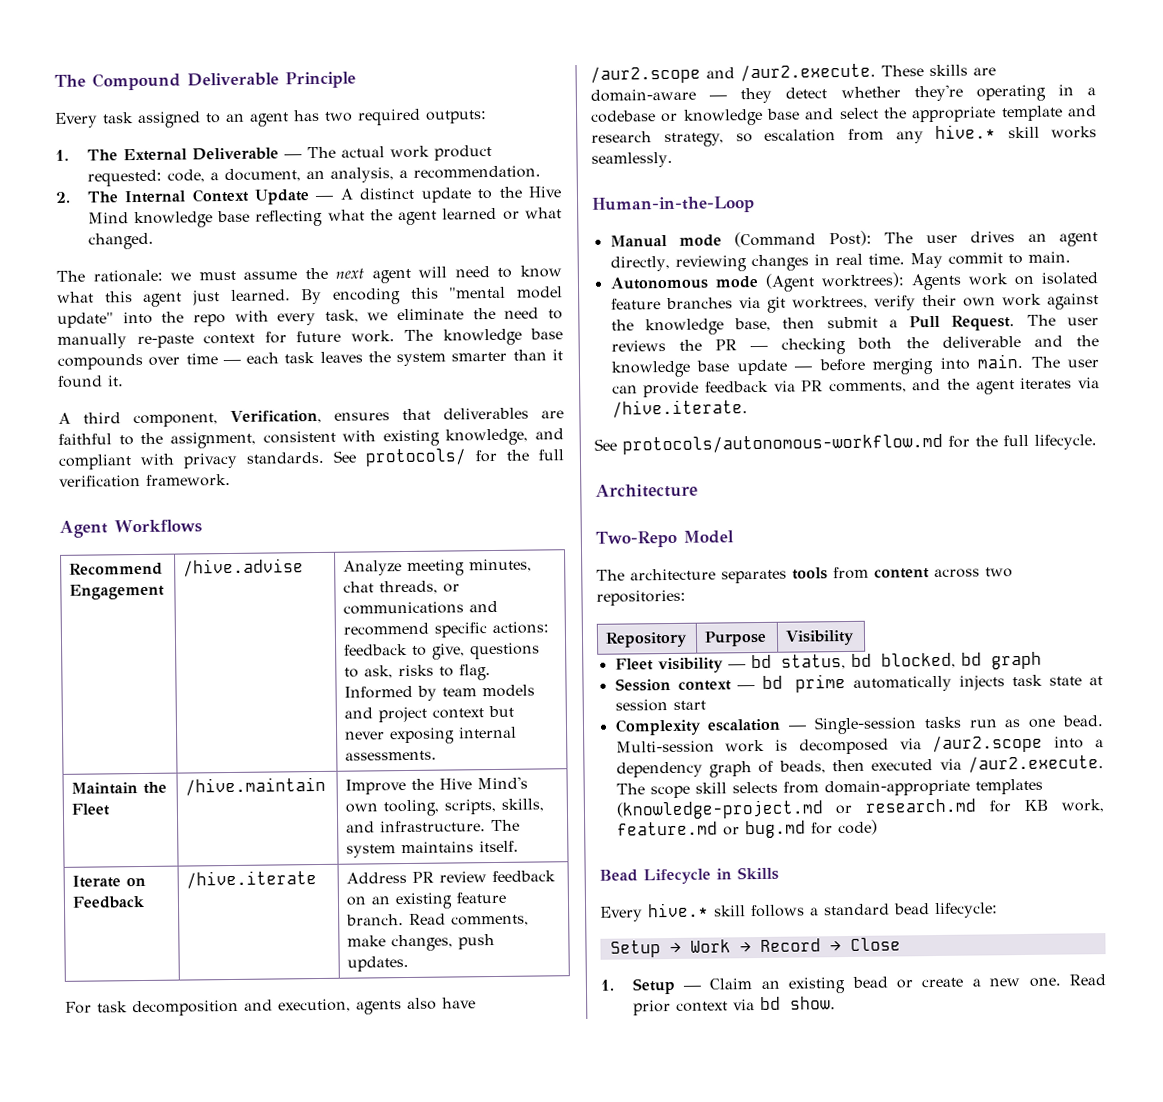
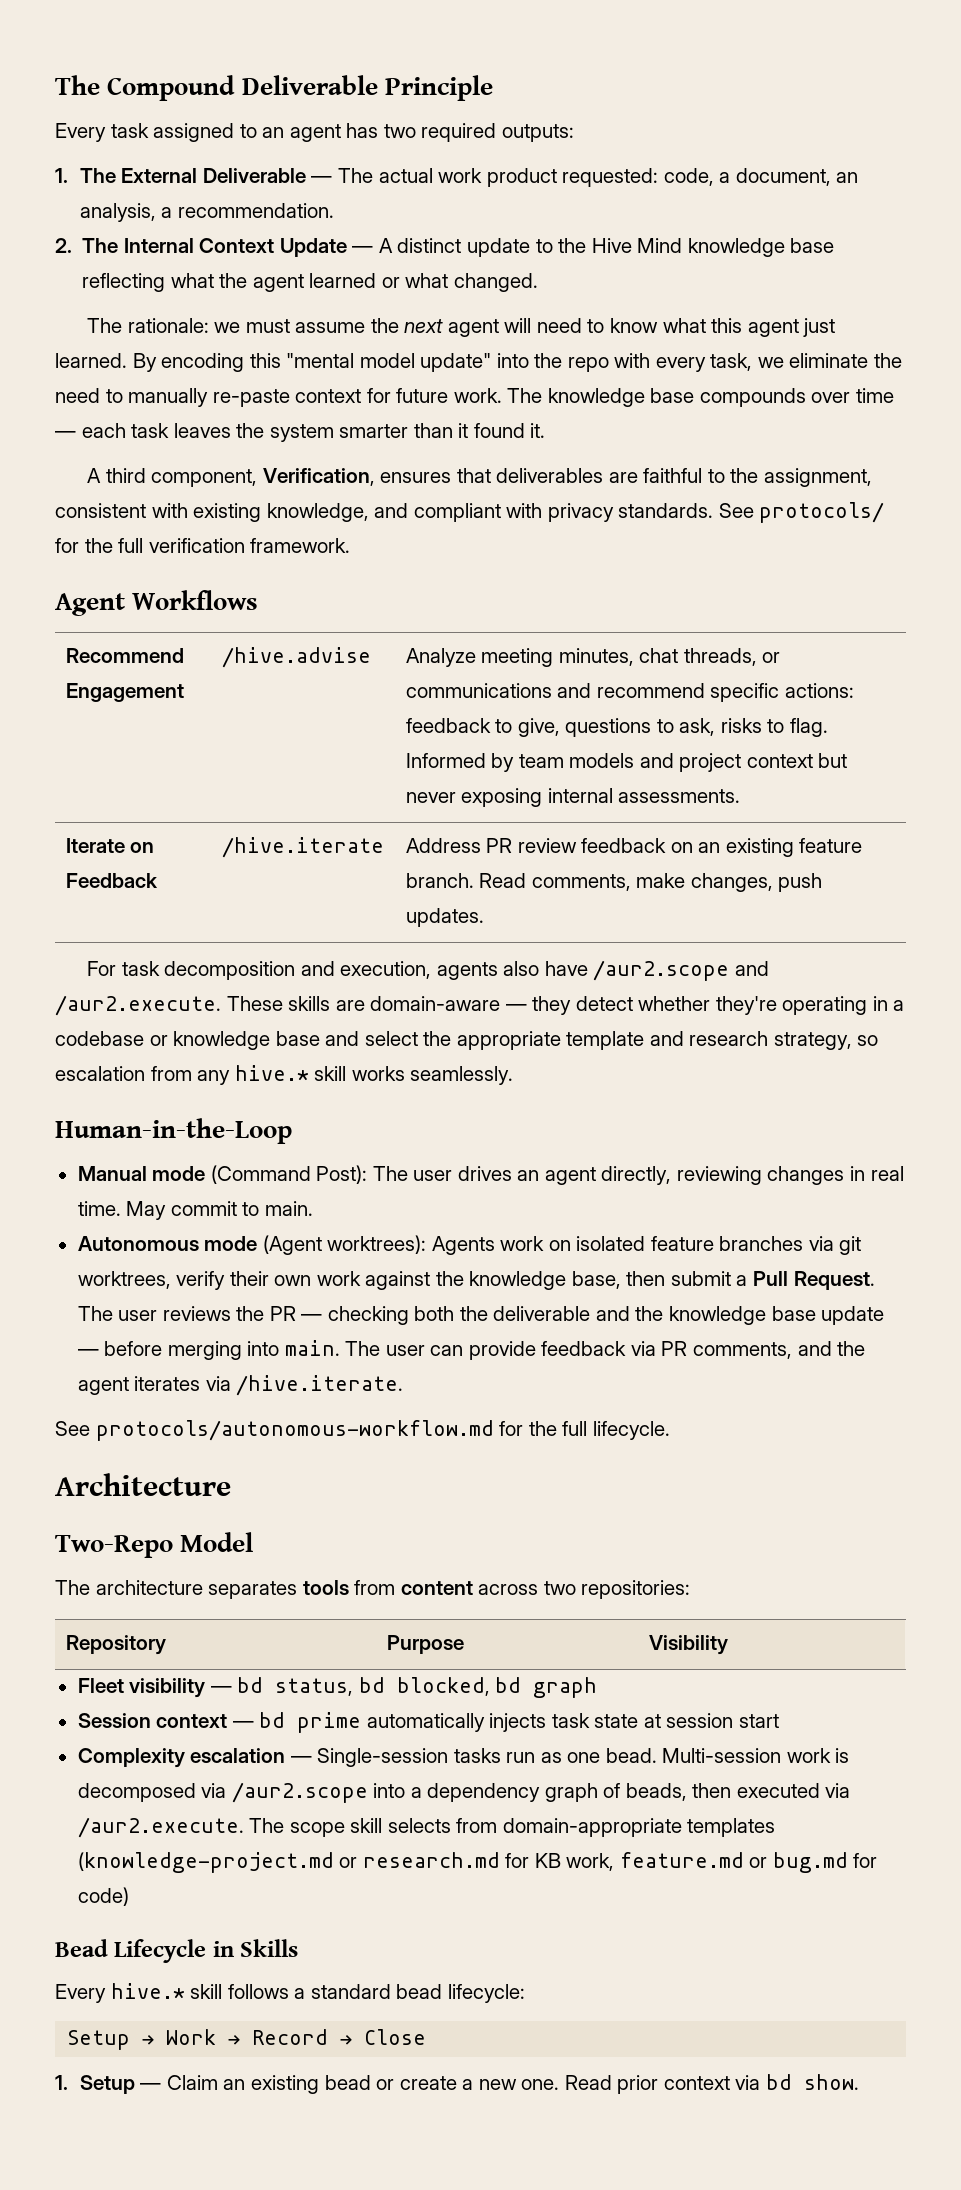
- Maintain the Fleet | /hive.maintain | Improve the Hive Mind's own tooling, scripts, skills, and infrastructure. The system maintains itself.

